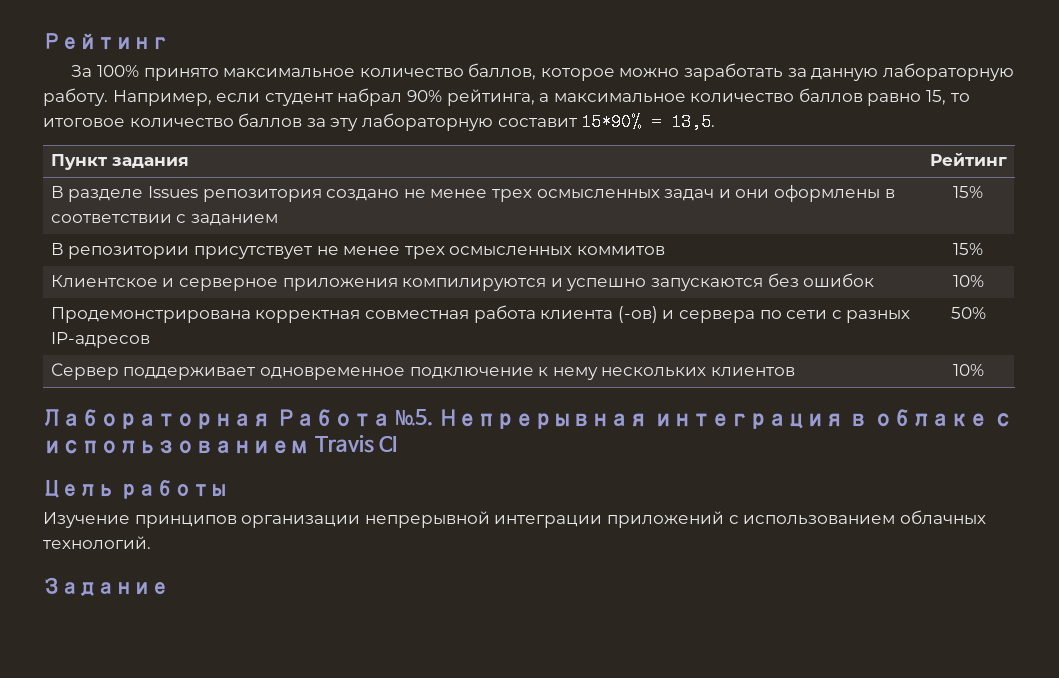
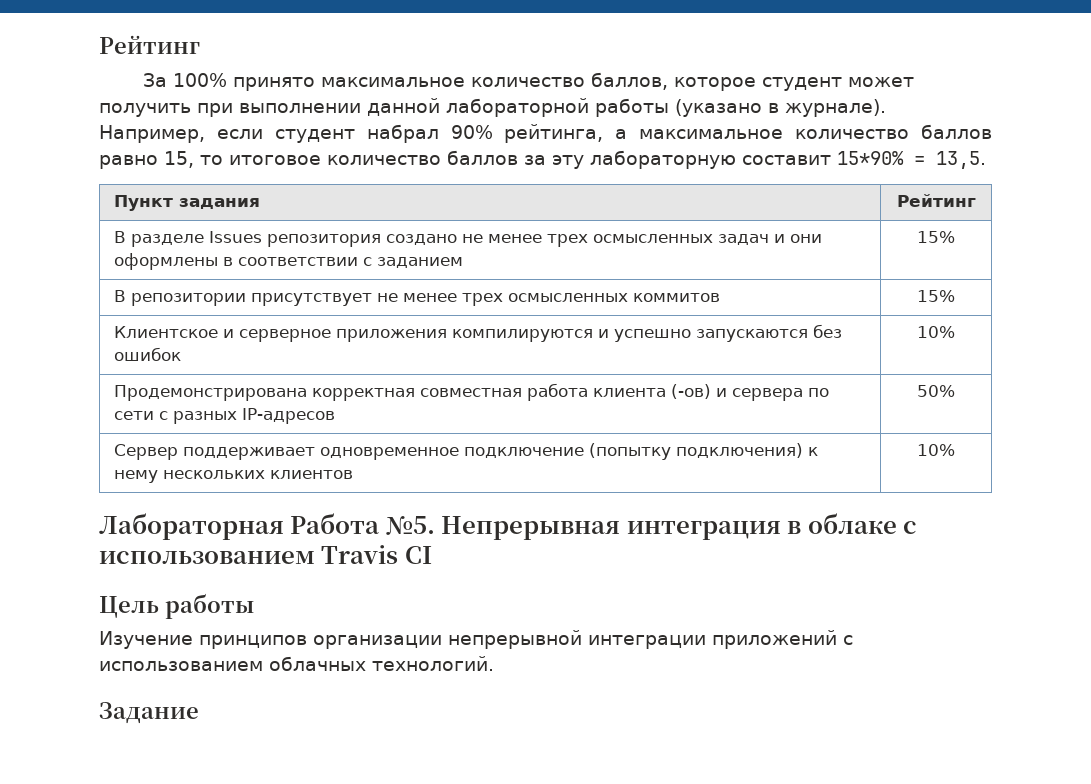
- За 100% принято максимальное количество баллов, которое можно заработать за данную лабораторную работу.
+ За 100% принято максимальное количество баллов, которое студент может получить при выполнении данной лабораторной работы (указано в журнале).
- Сервер поддерживает одновременное подключение к нему нескольких клиентов | 10%
+ Сервер поддерживает одновременное подключение (попытку подключения) к нему нескольких клиентов | 10%

